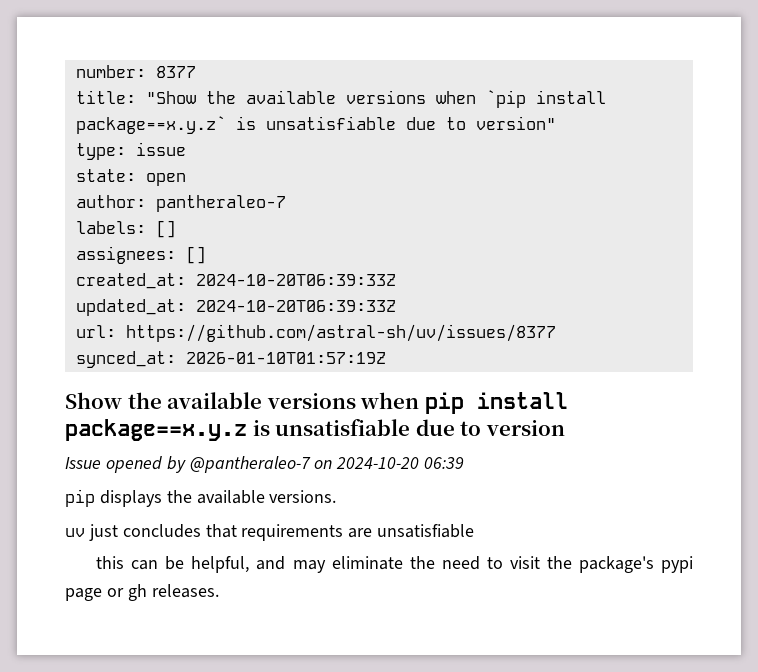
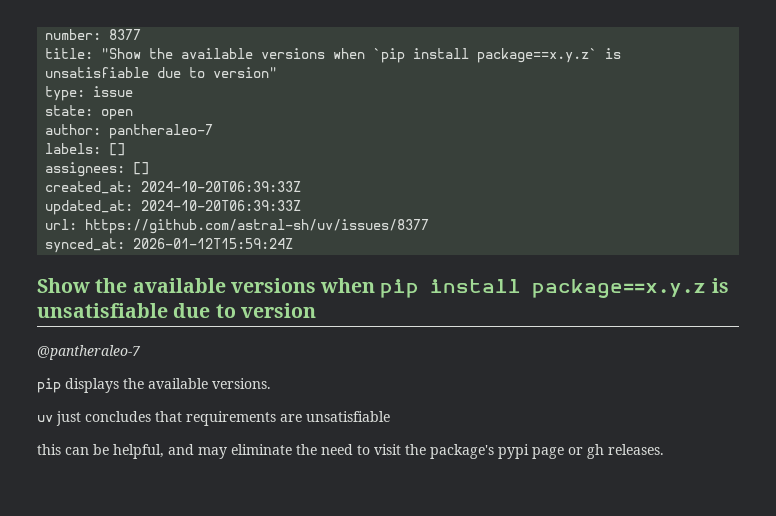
- synced_at: 2026-01-10T01:57:19Z
+ synced_at: 2026-01-12T15:59:24Z
- Issue opened by @pantheraleo-7 on 2024-10-20 06:39
+ @pantheraleo-7

